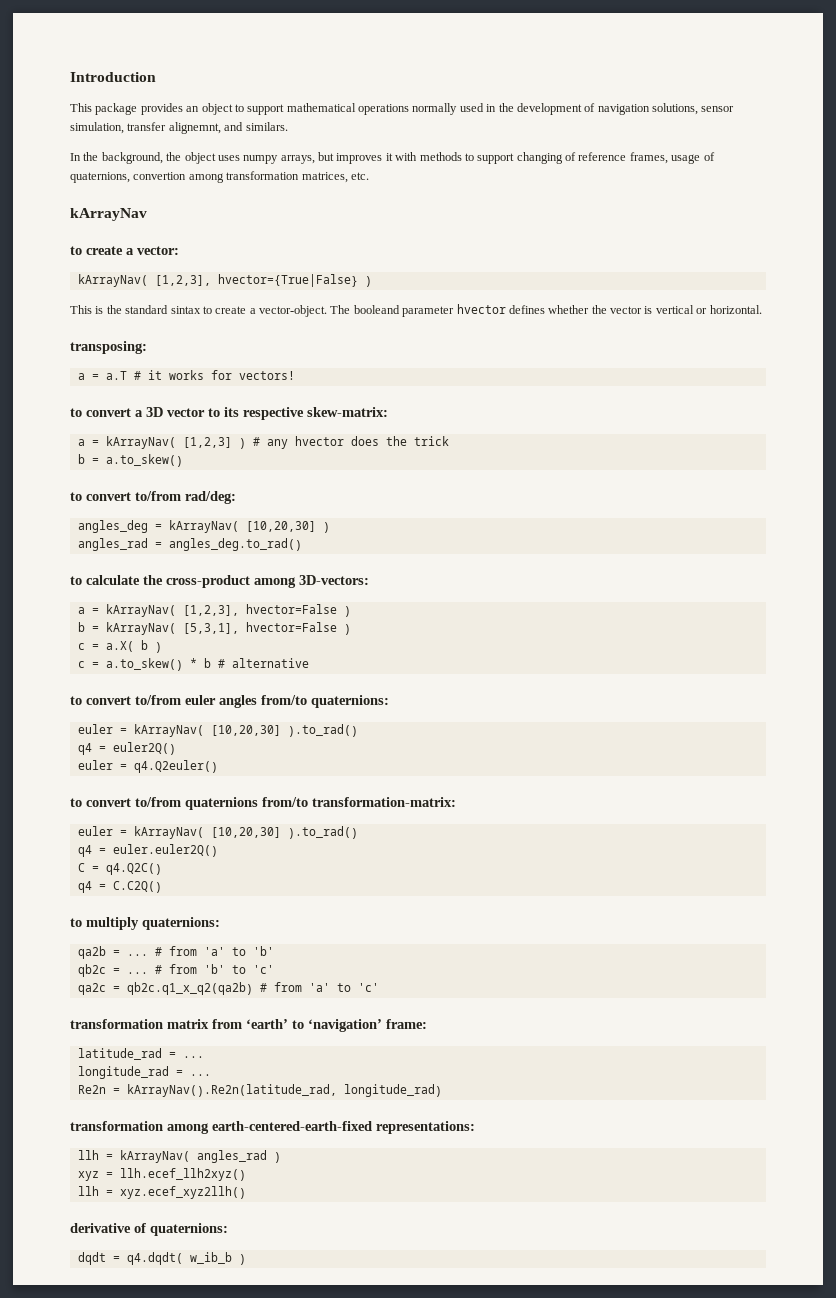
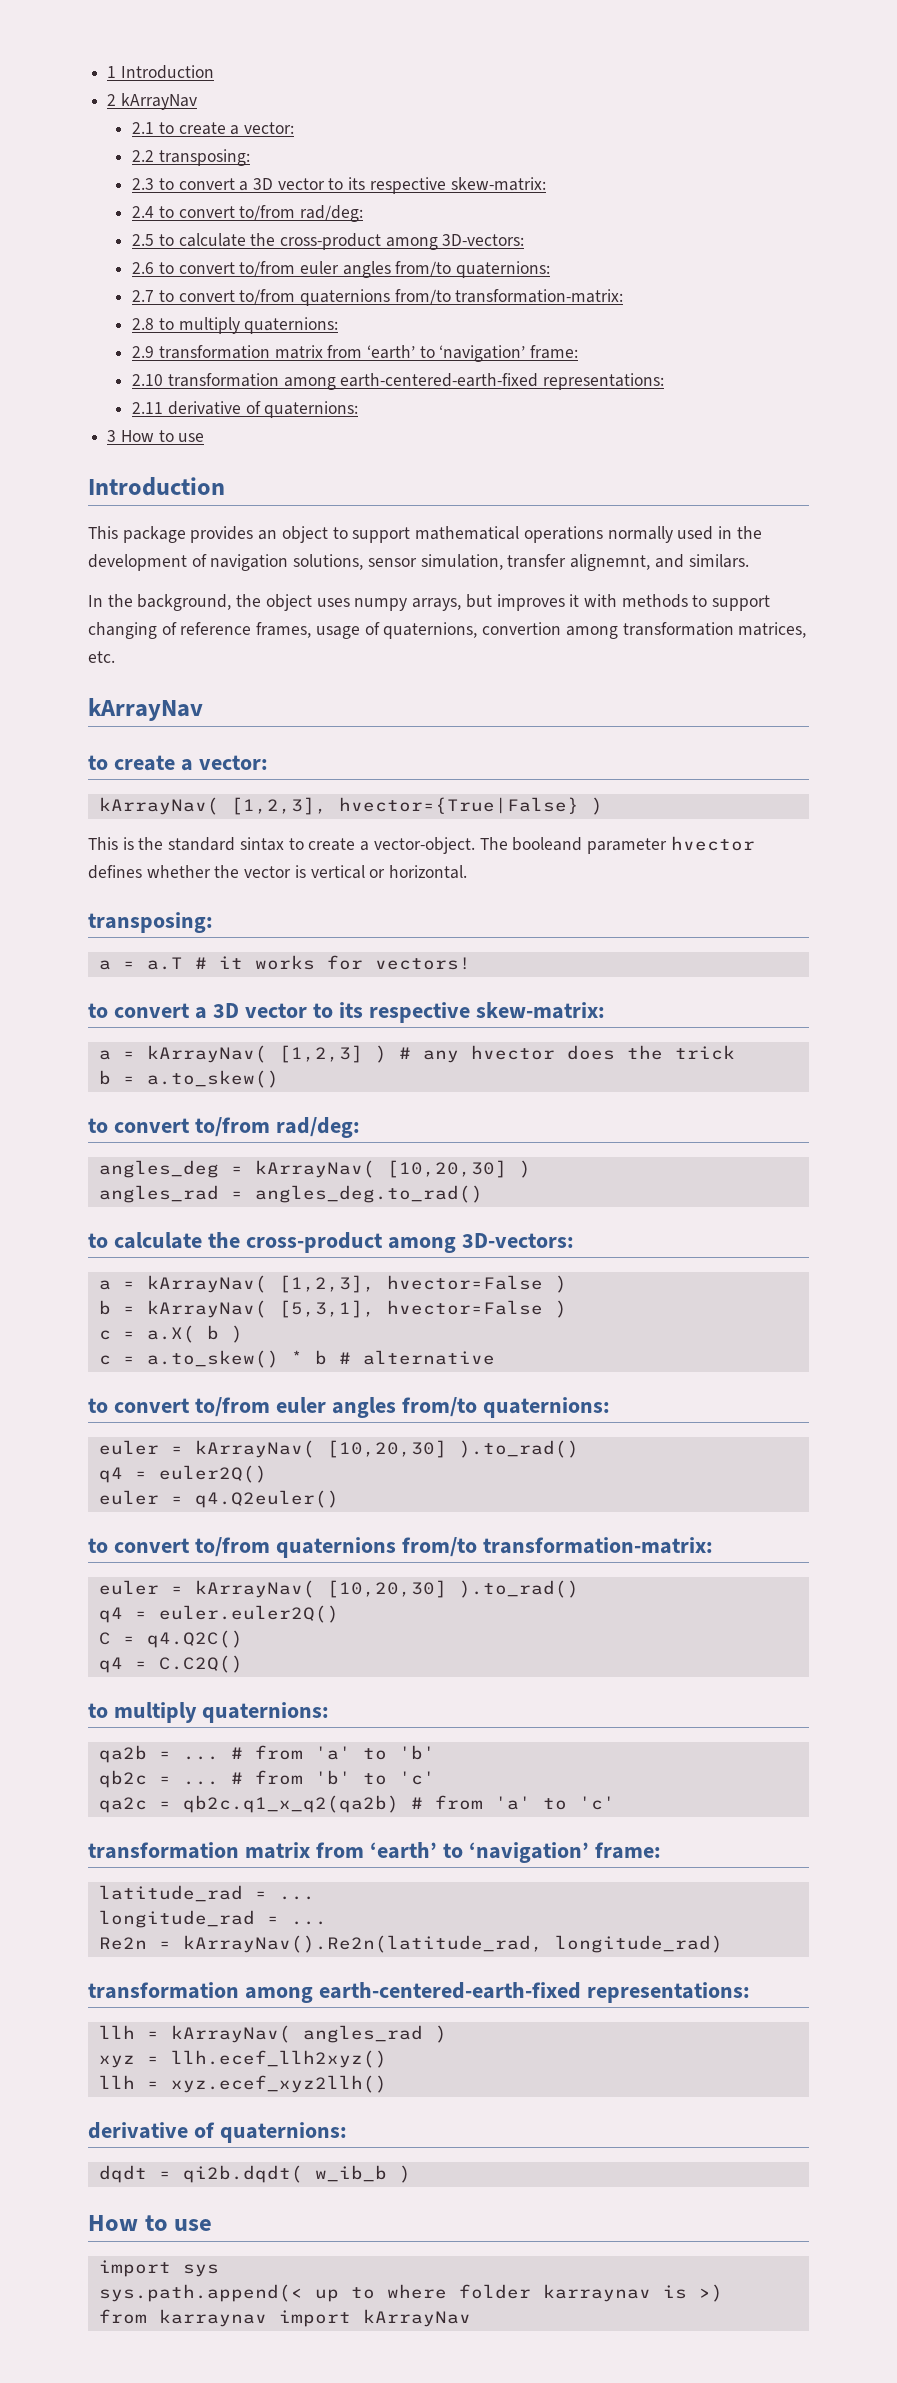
+ 1 Introduction
+ 2 kArrayNav
+ 2.1 to create a vector:
+ 2.2 transposing:
+ 2.3 to convert a 3D vector to its respective skew-matrix:
+ 2.4 to convert to/from rad/deg:
+ 2.5 to calculate the cross-product among 3D-vectors:
+ 2.6 to convert to/from euler angles from/to quaternions:
+ 2.7 to convert to/from quaternions from/to transformation-matrix:
+ 2.8 to multiply quaternions:
+ 2.9 transformation matrix from ‘earth’ to ‘navigation’ frame:
+ 2.10 transformation among earth-centered-earth-fixed representations:
+ 2.11 derivative of quaternions:
+ 3 How to use
- dqdt = q4.dqdt( w_ib_b )
+ dqdt = qi2b.dqdt( w_ib_b )
+ How to use
+ import sys
+ sys.path.append(< up to where folder karraynav is >)
+ from karraynav import kArrayNav

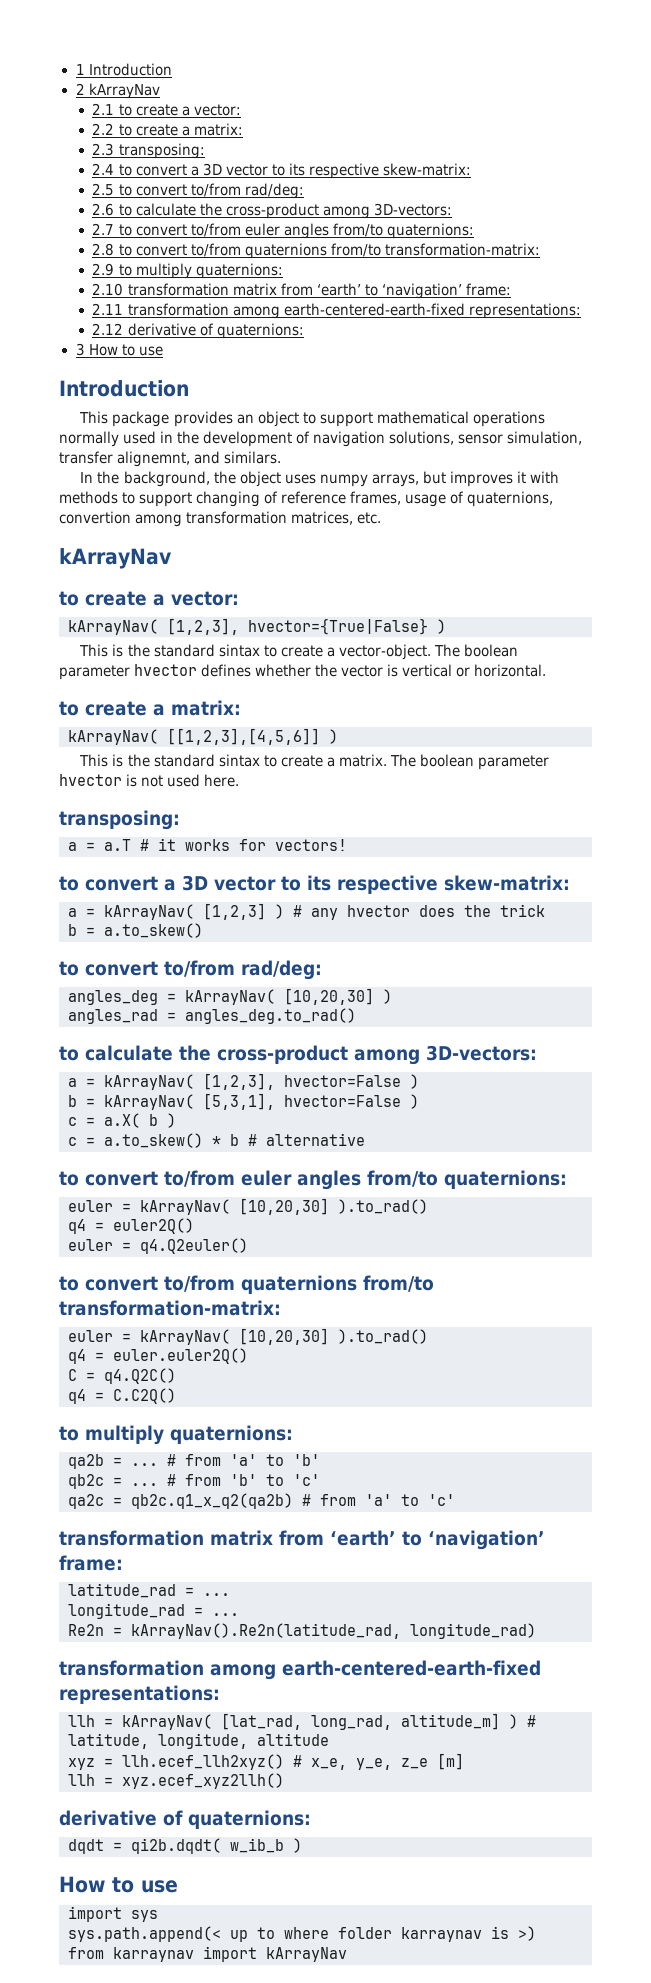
- 2.2 transposing:
- 2.3 to convert a 3D vector to its respective skew-matrix:
- 2.4 to convert to/from rad/deg:
- 2.5 to calculate the cross-product among 3D-vectors:
- 2.6 to convert to/from euler angles from/to quaternions:
- 2.7 to convert to/from quaternions from/to transformation-matrix:
- 2.8 to multiply quaternions:
- 2.9 transformation matrix from ‘earth’ to ‘navigation’ frame:
- 2.10 transformation among earth-centered-earth-fixed representations:
- 2.11 derivative of quaternions:
+ 2.2 to create a matrix:
+ 2.3 transposing:
+ 2.4 to convert a 3D vector to its respective skew-matrix:
+ 2.5 to convert to/from rad/deg:
+ 2.6 to calculate the cross-product among 3D-vectors:
+ 2.7 to convert to/from euler angles from/to quaternions:
+ 2.8 to convert to/from quaternions from/to transformation-matrix:
+ 2.9 to multiply quaternions:
+ 2.10 transformation matrix from ‘earth’ to ‘navigation’ frame:
+ 2.11 transformation among earth-centered-earth-fixed representations:
+ 2.12 derivative of quaternions:
- The booleand parameter hvector defines whether the vector is vertical or horizontal.
+ The boolean parameter hvector defines whether the vector is vertical or horizontal.
+ to create a matrix:
+ kArrayNav( [[1,2,3],[4,5,6]] )
+ This is the standard sintax to create a matrix. The boolean parameter hvector is not used here.
- llh = kArrayNav( angles_rad )
- xyz = llh.ecef_llh2xyz()
+ llh = kArrayNav( [lat_rad, long_rad, altitude_m] ) # latitude, longitude, altitude
+ xyz = llh.ecef_llh2xyz() # x_e, y_e, z_e [m]

